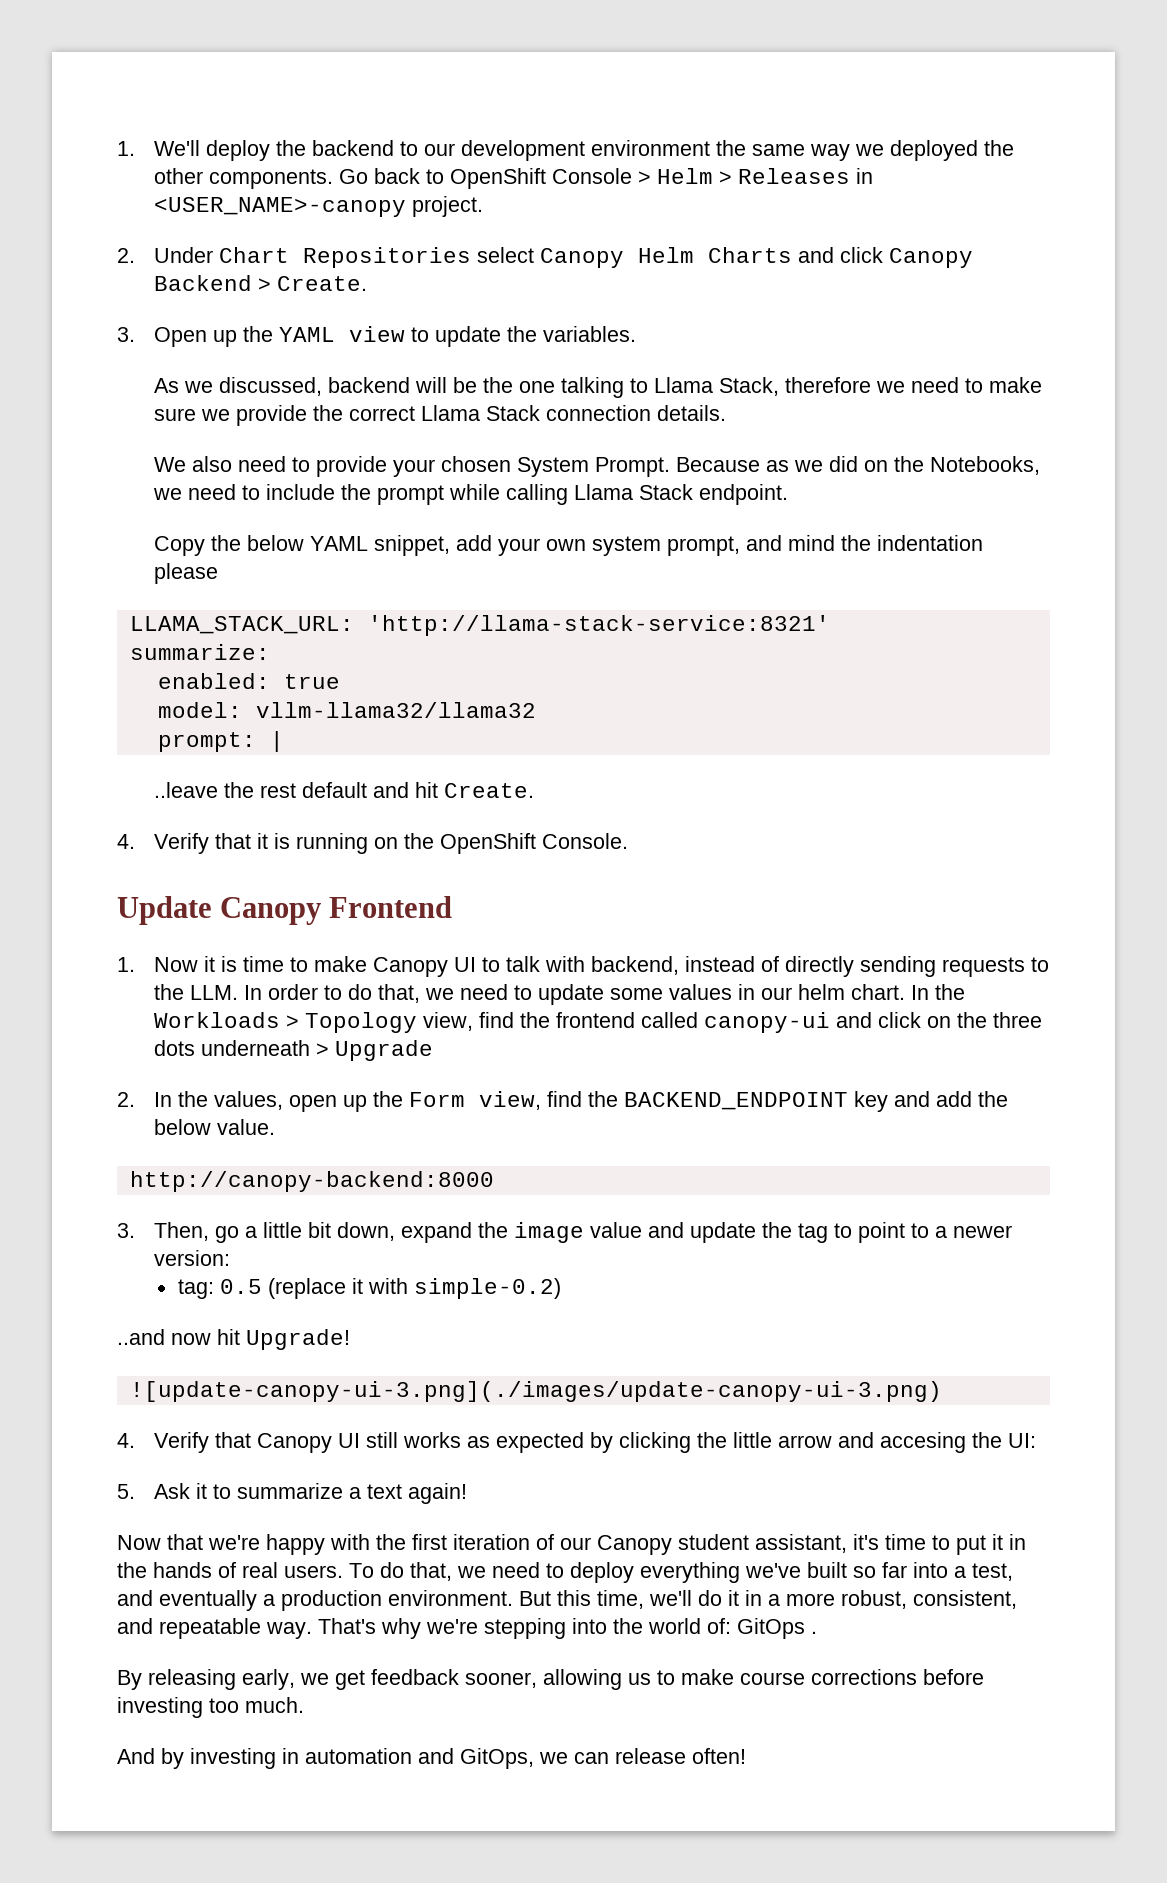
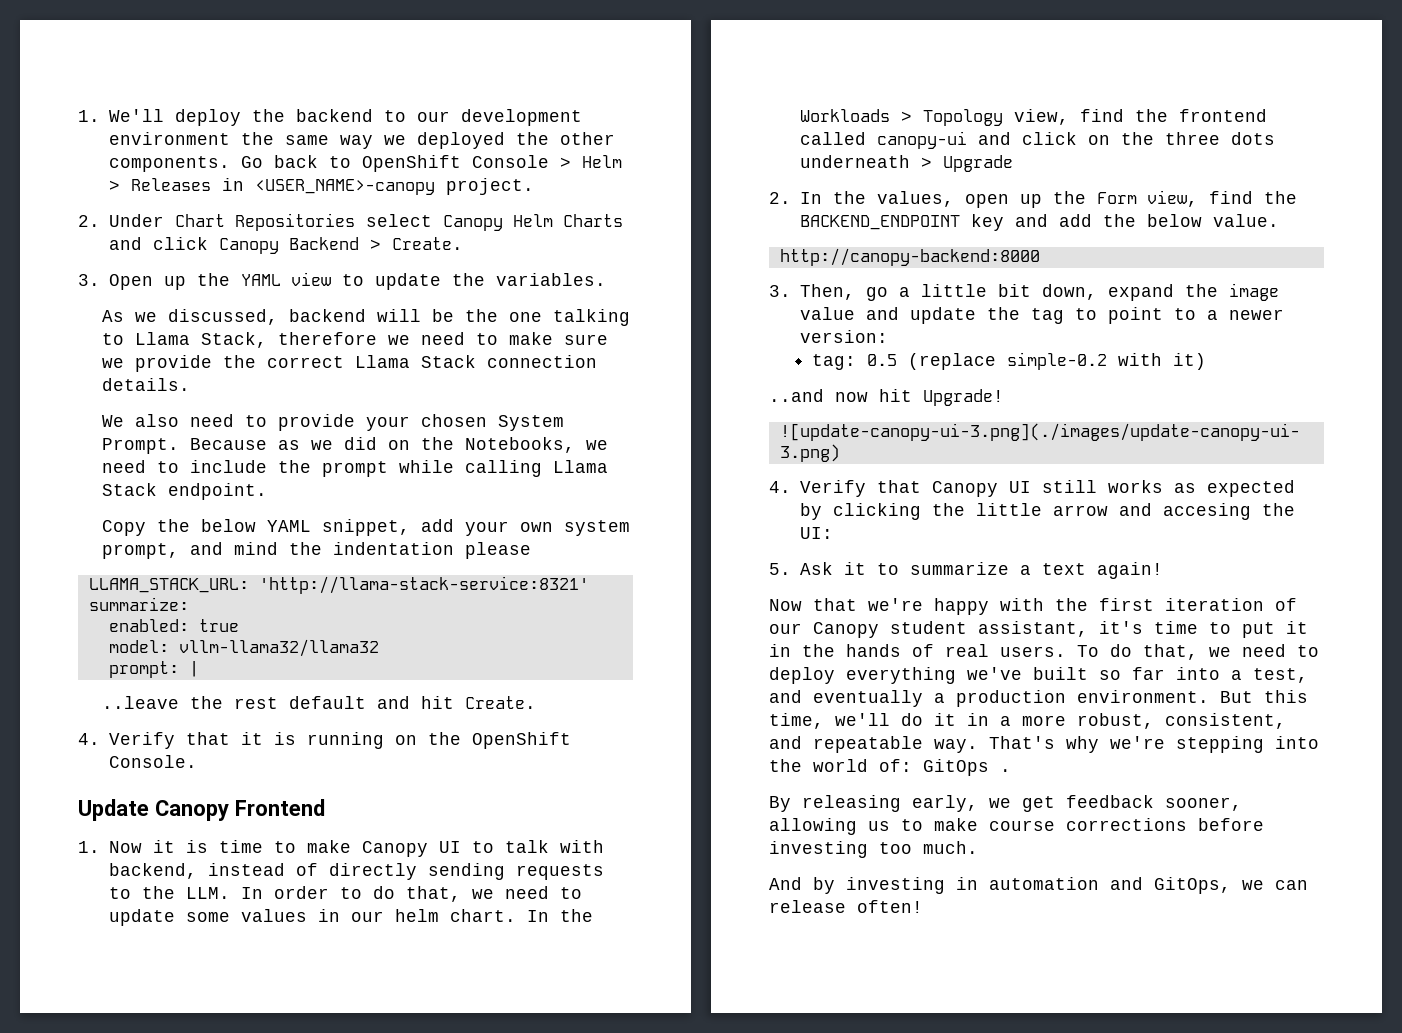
- tag: 0.5 (replace it with simple-0.2)
+ tag: 0.5 (replace simple-0.2 with it)

